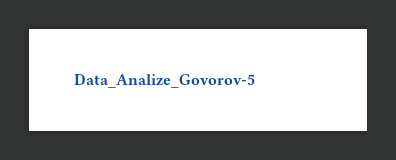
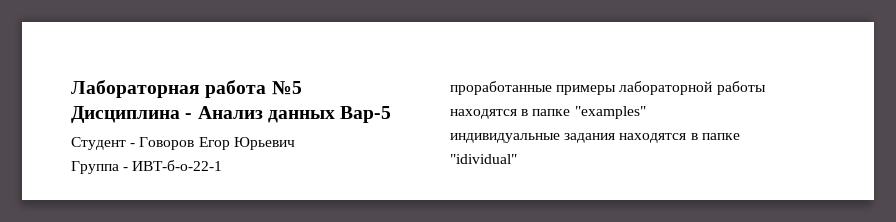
- Data_Analize_Govorov-5
+ Лабораторная работа №5 Дисциплина - Анализ данных Вар-5
+ Студент - Говоров Егор Юрьевич
+ Группа - ИВТ-б-о-22-1
+ проработанные примеры лабораторной работы находятся в папке "examples"
+ индивидуальные задания находятся в папке "idividual"

